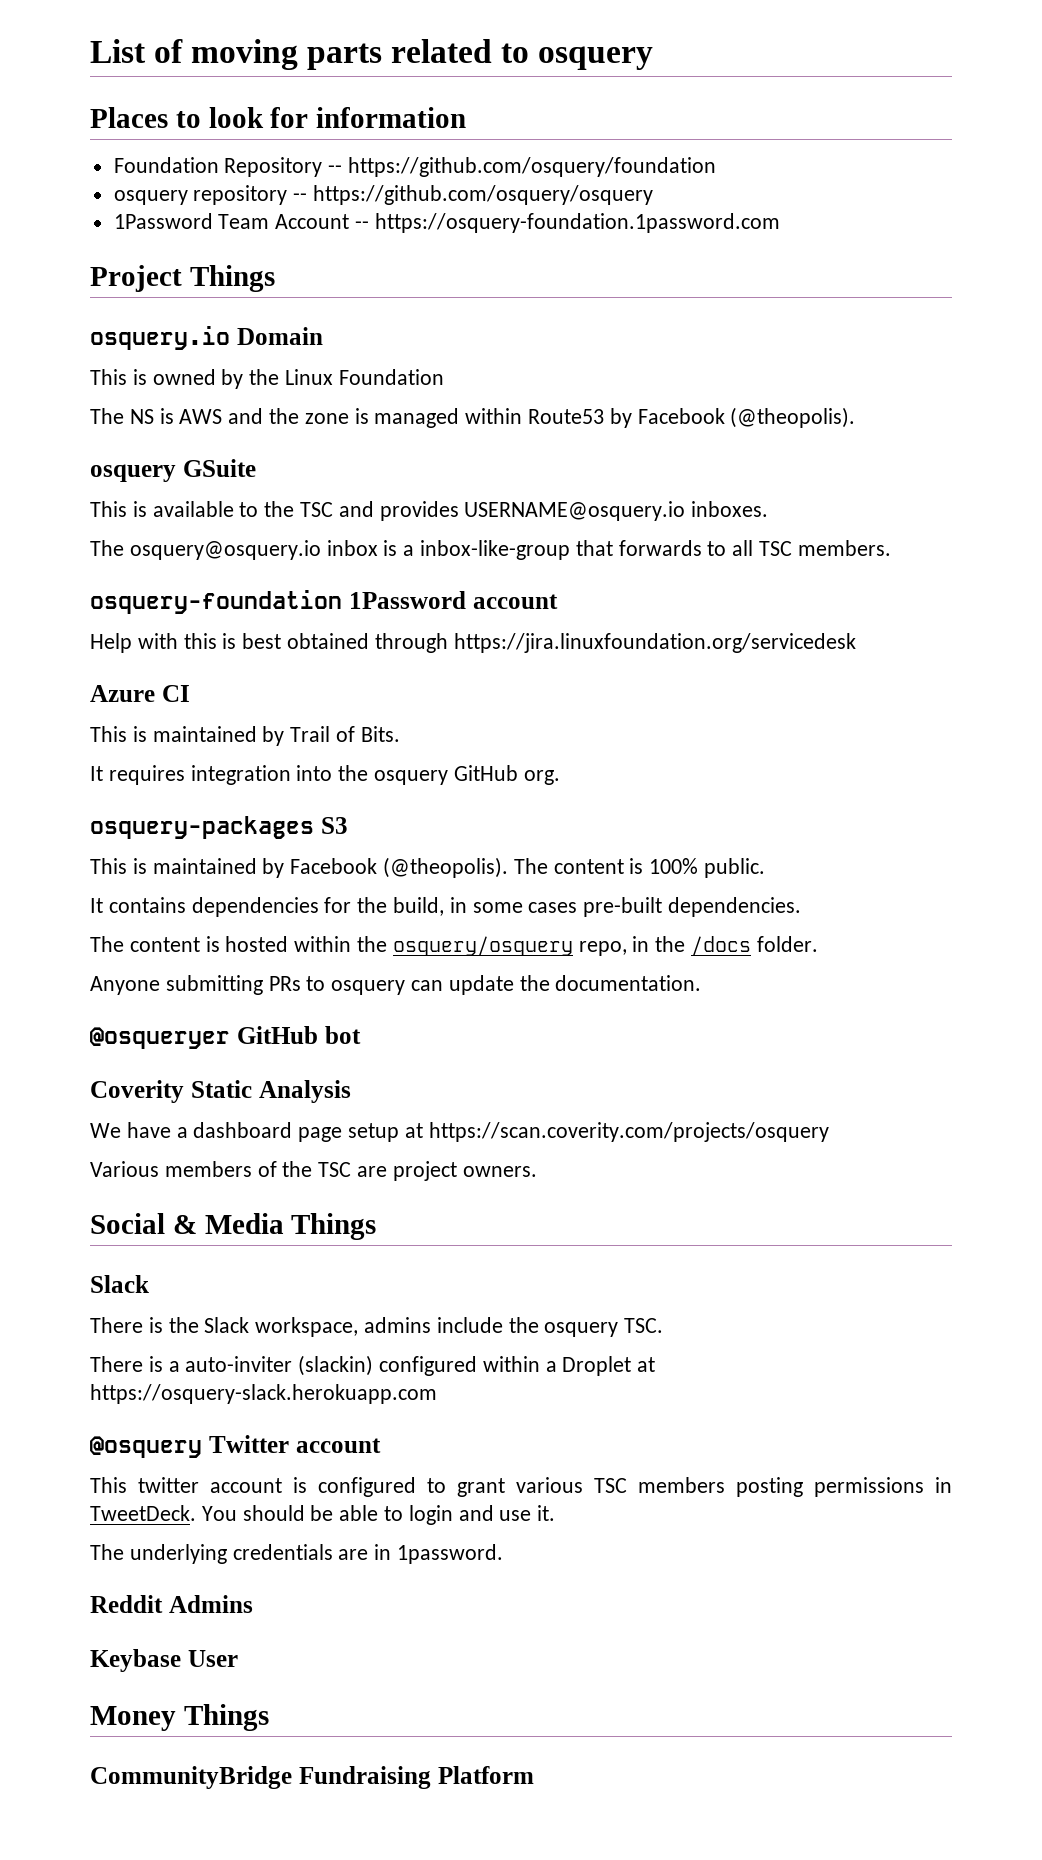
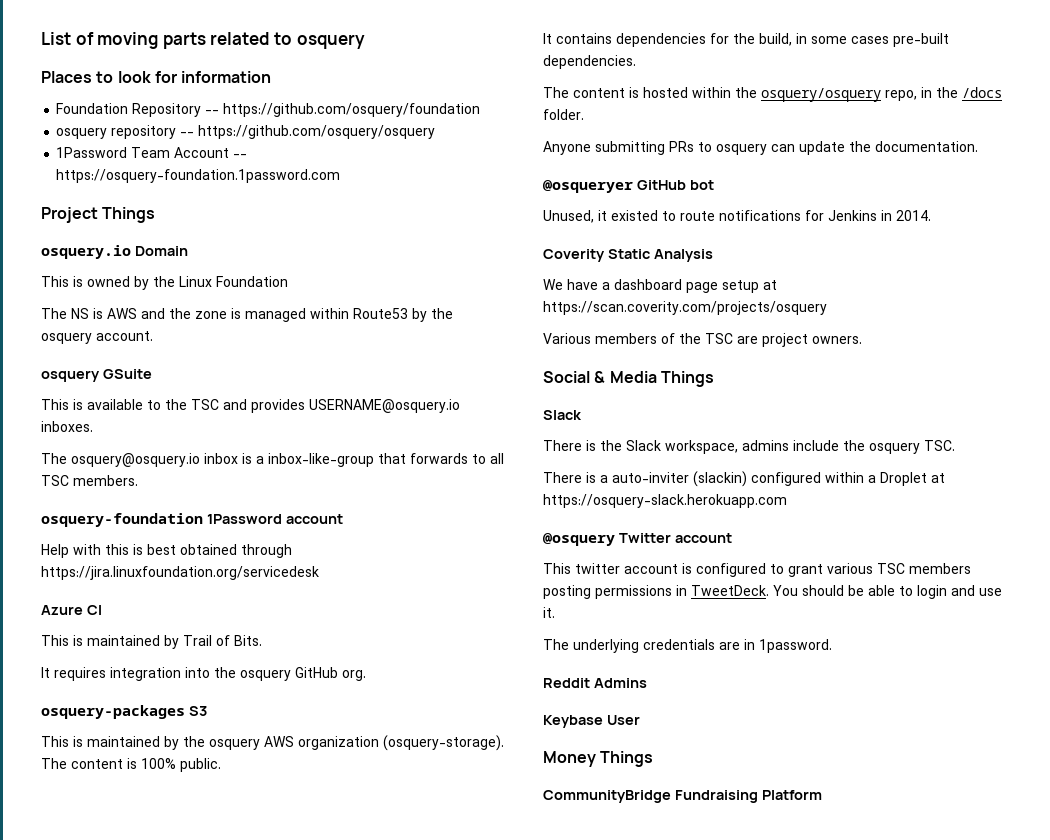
- The NS is AWS and the zone is managed within Route53 by Facebook (@theopolis).
+ The NS is AWS and the zone is managed within Route53 by the osquery account.
- This is maintained by Facebook (@theopolis).
+ This is maintained by the osquery AWS organization (osquery-storage).
+ Unused, it existed to route notifications for Jenkins in 2014.

